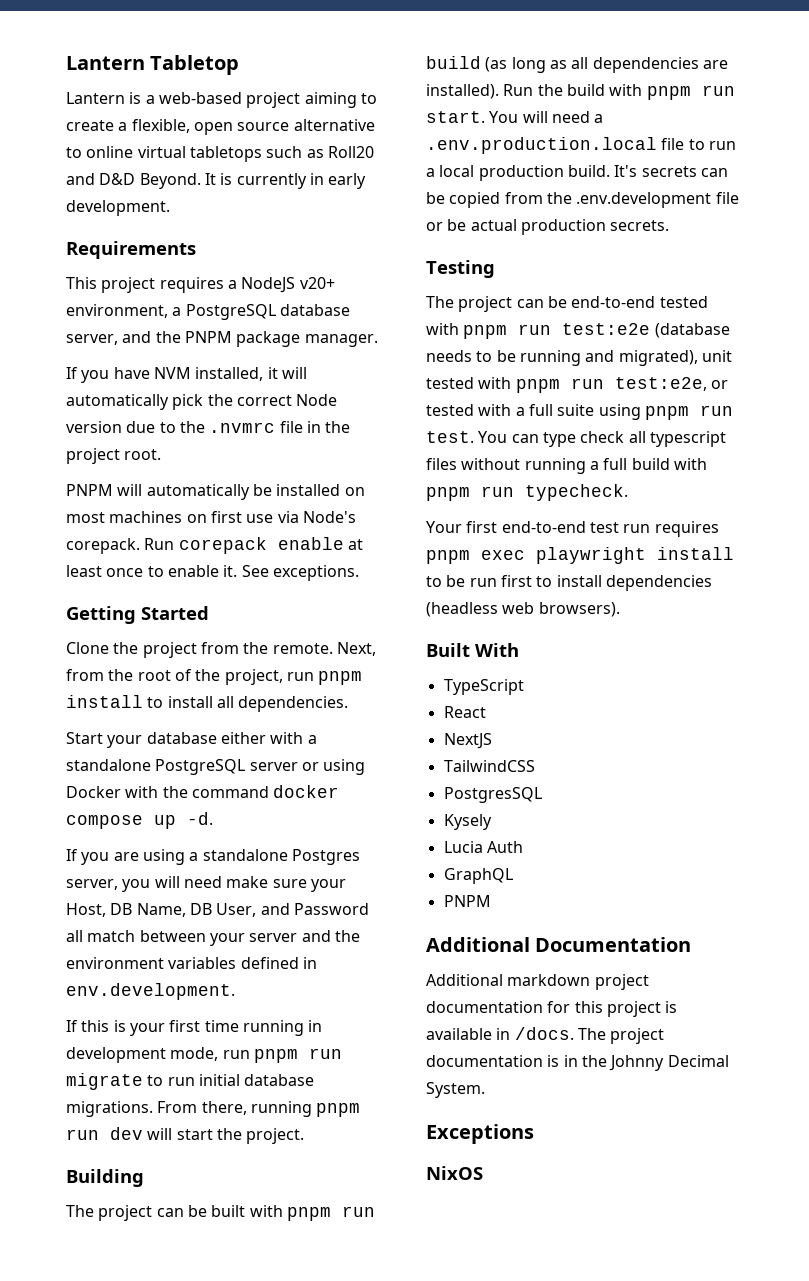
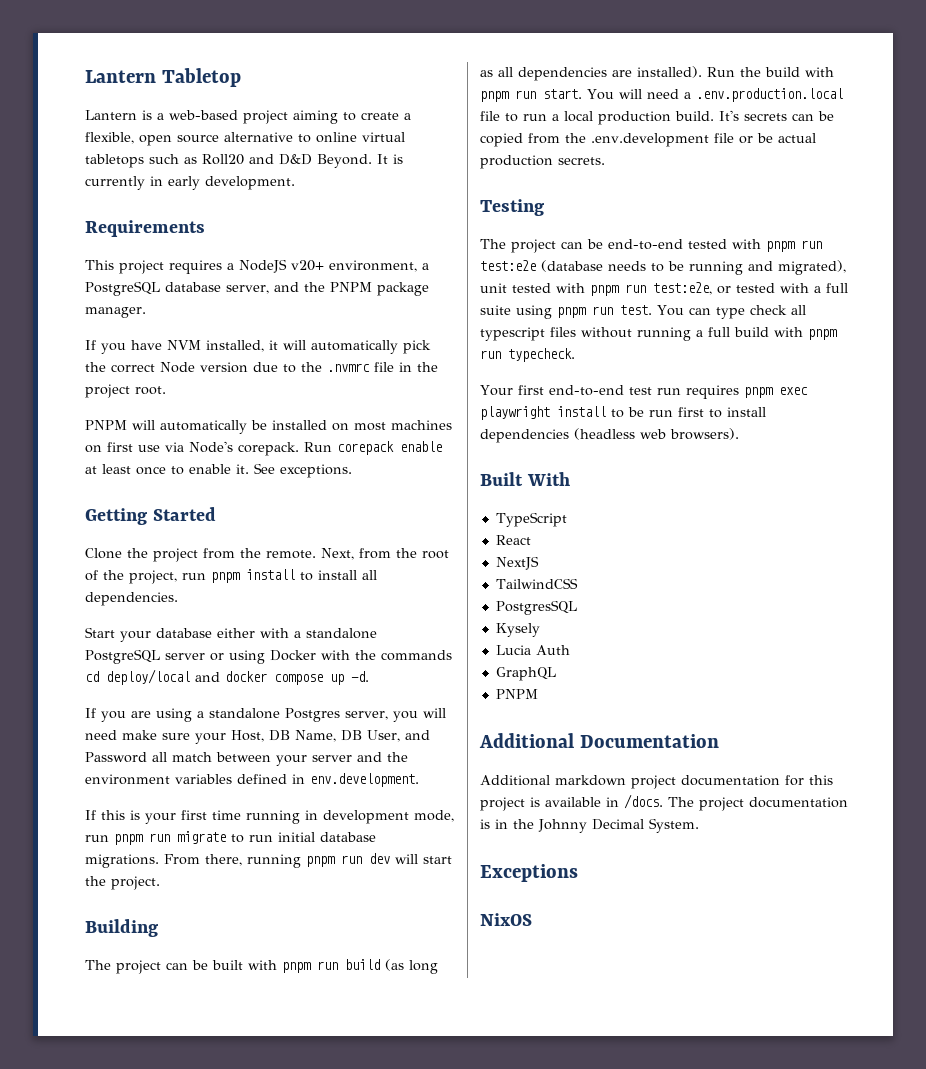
- Start your database either with a standalone PostgreSQL server or using Docker with the command docker compose up -d.
+ Start your database either with a standalone PostgreSQL server or using Docker with the commands cd deploy/local and docker compose up -d.

